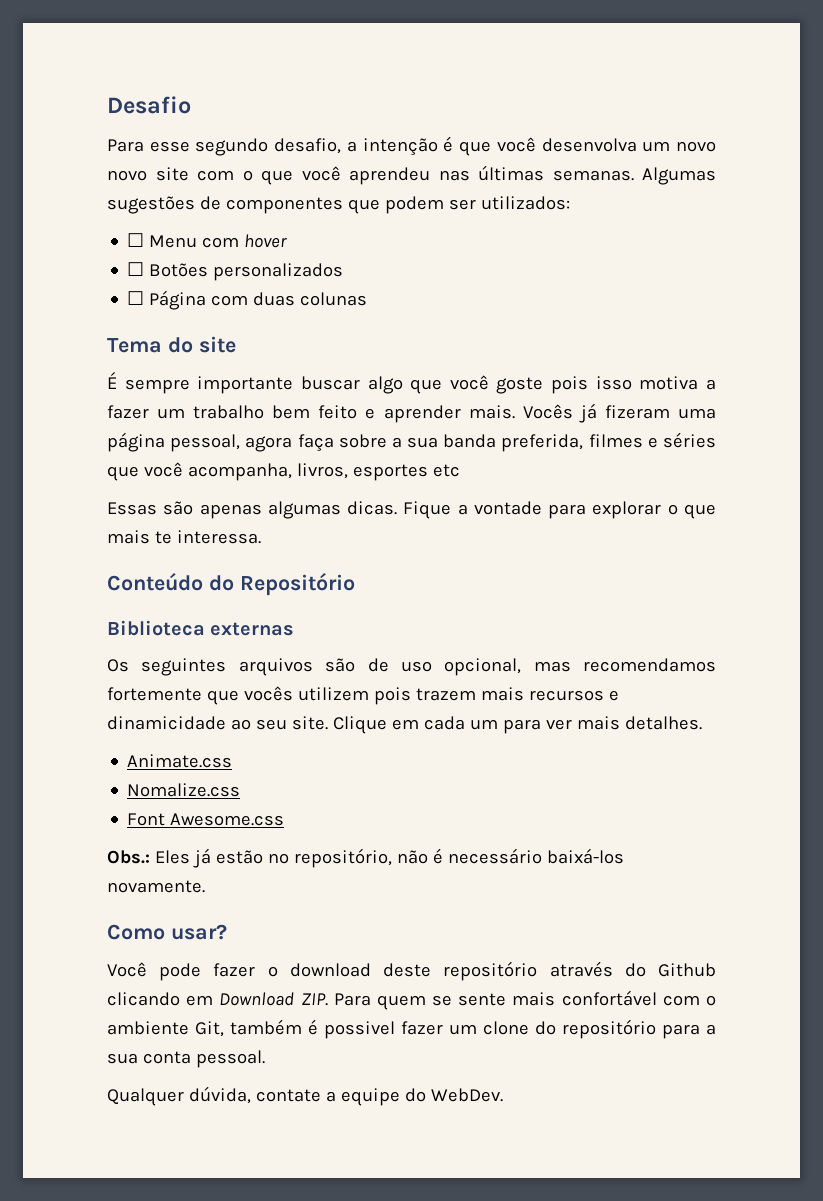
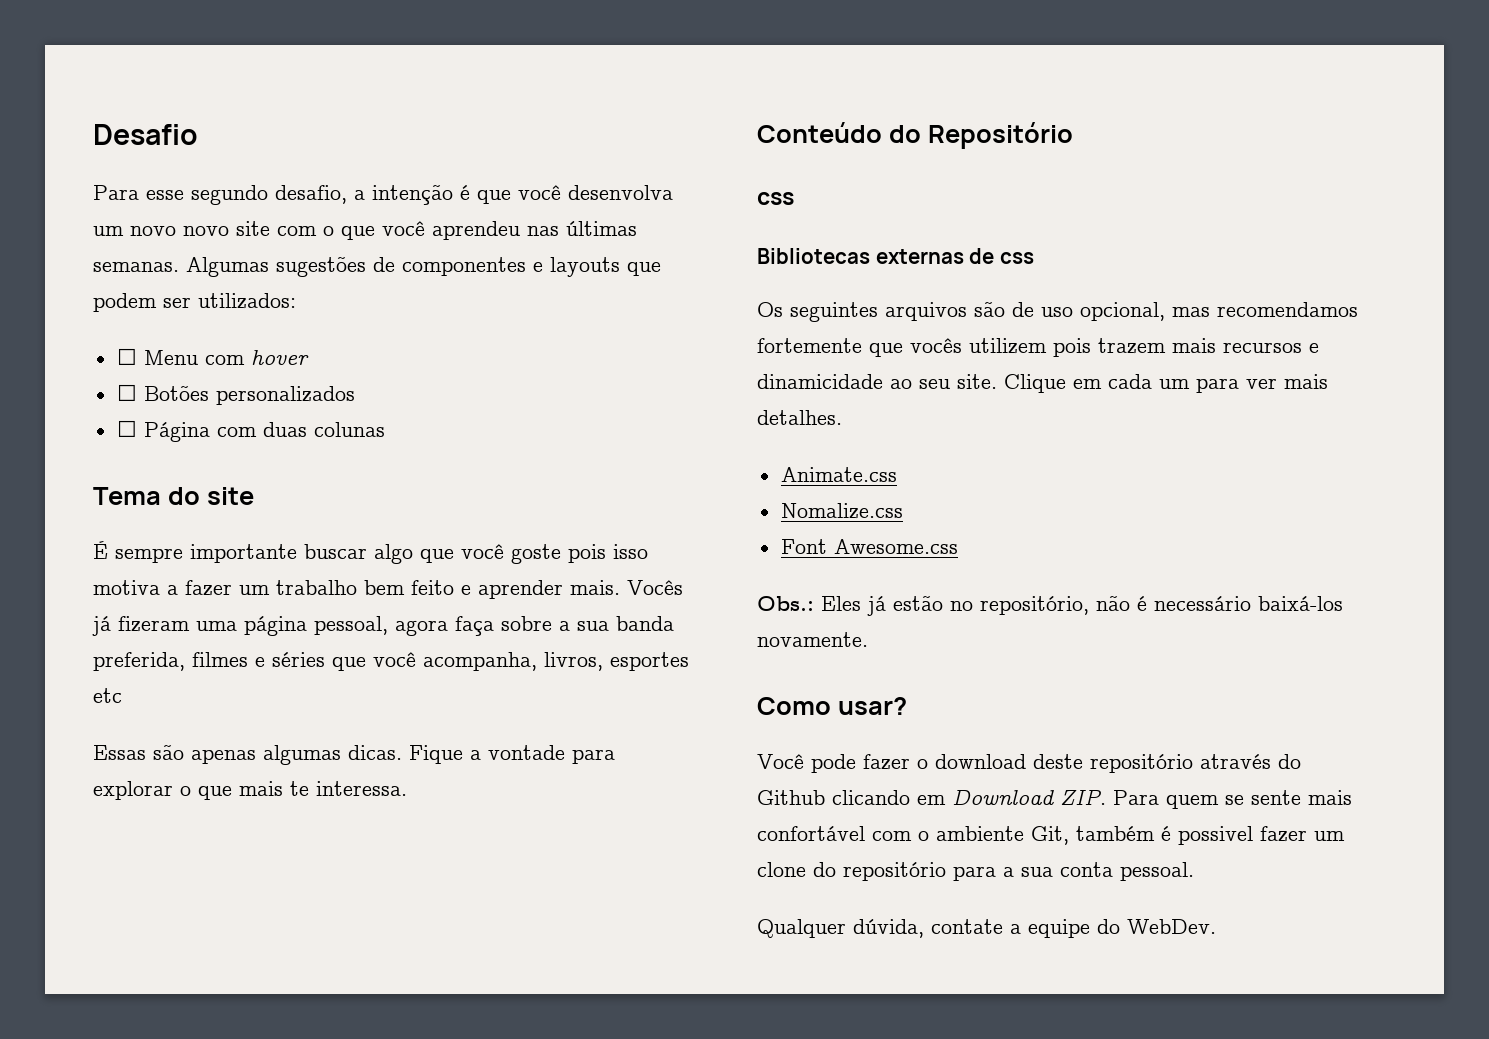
- Algumas sugestões de componentes que podem ser utilizados:
+ Algumas sugestões de componentes e layouts que podem ser utilizados:
  Conteúdo do Repositório
- Biblioteca externas
+ css
+ Bibliotecas externas de css

